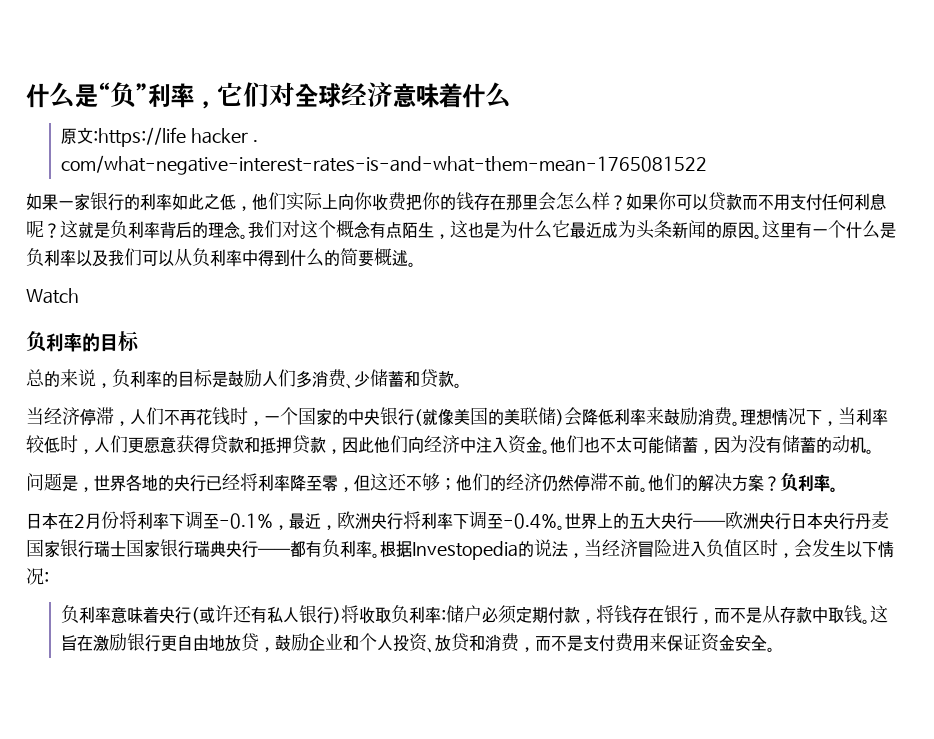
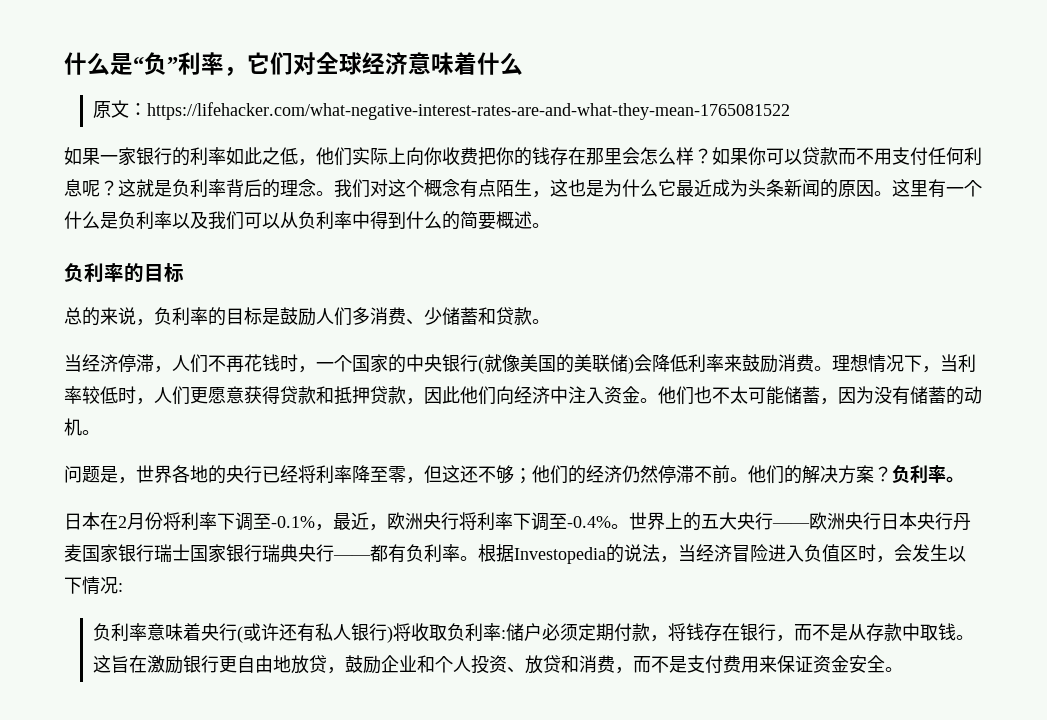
- 原文:https://life hacker . com/what-negative-interest-rates-is-and-what-them-mean-1765081522
+ 原文：https://lifehacker.com/what-negative-interest-rates-are-and-what-they-mean-1765081522
- Watch

